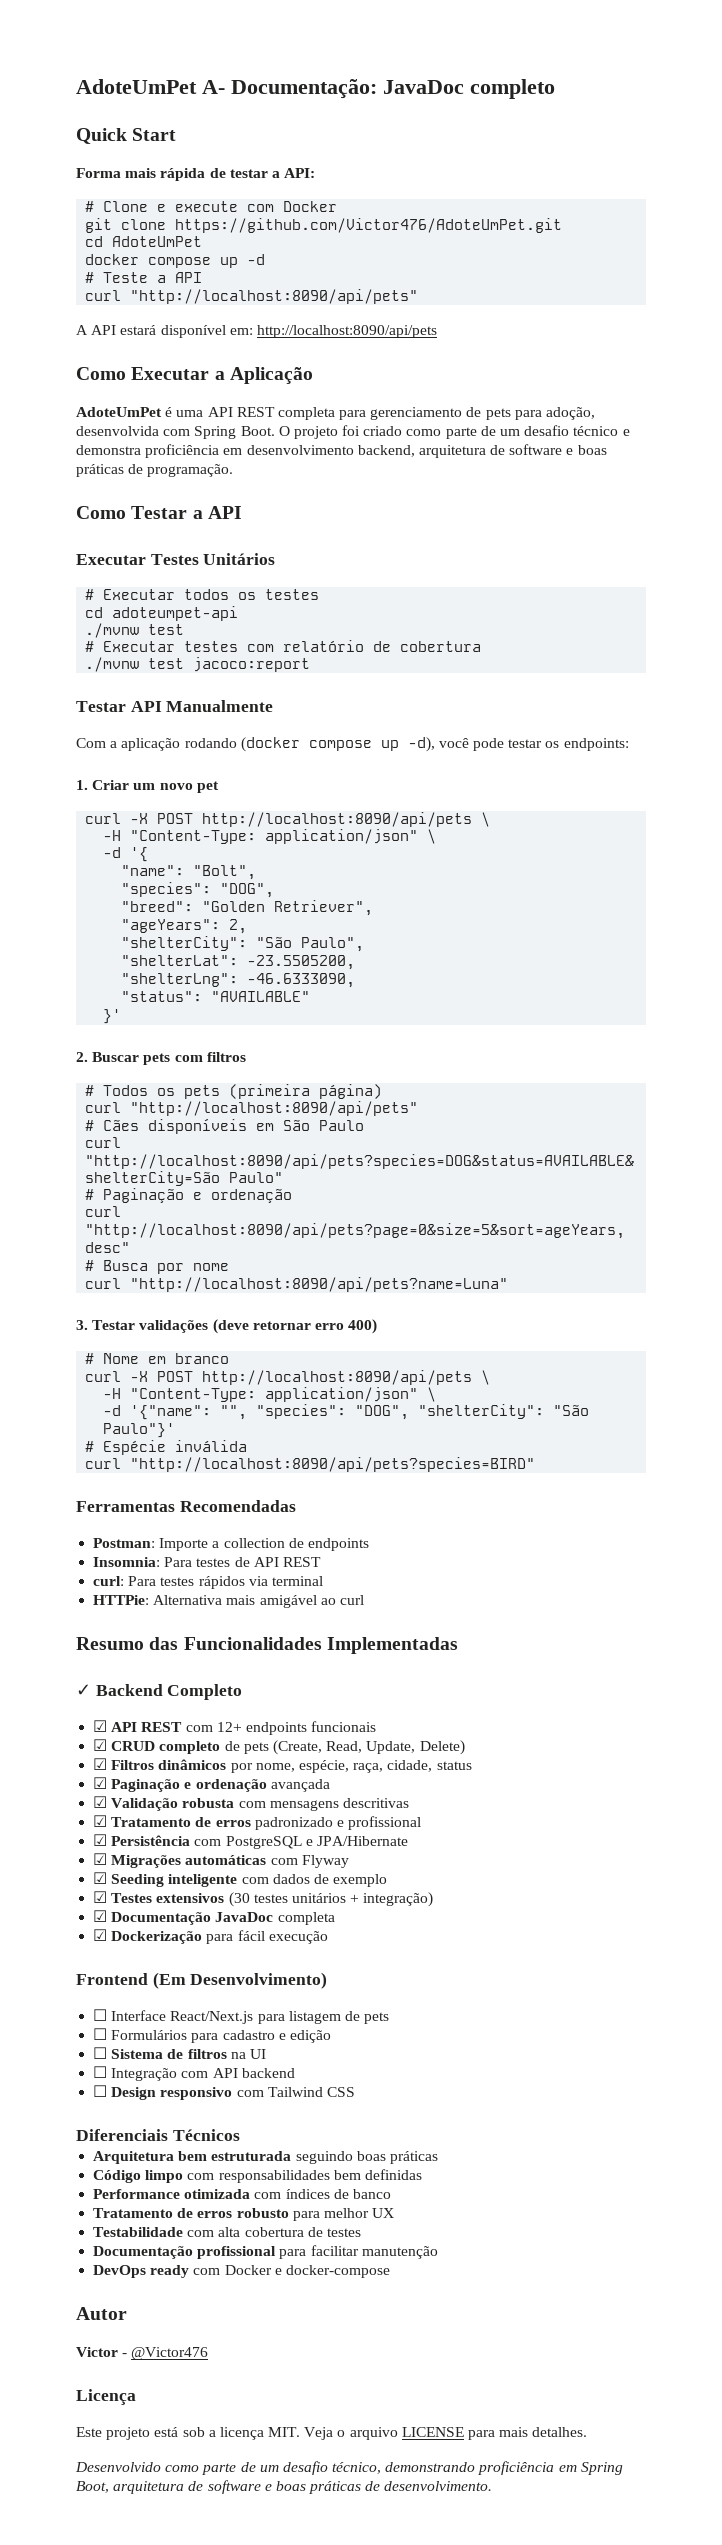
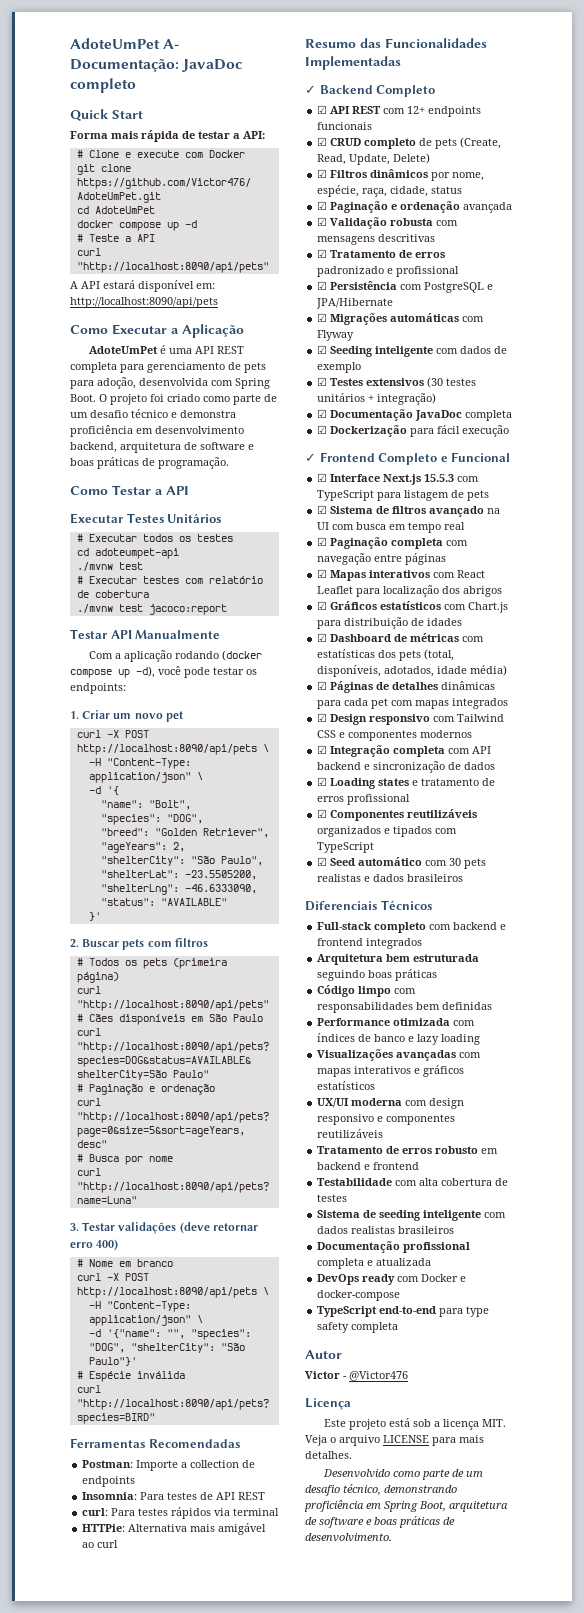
- Frontend (Em Desenvolvimento)
- ☐ Interface React/Next.js para listagem de pets
- ☐ Formulários para cadastro e edição
- ☐ Sistema de filtros na UI
- ☐ Integração com API backend
- ☐ Design responsivo com Tailwind CSS
+ ✓ Frontend Completo e Funcional
+ ☑ Interface Next.js 15.5.3 com TypeScript para listagem de pets
+ ☑ Sistema de filtros avançado na UI com busca em tempo real
+ ☑ Paginação completa com navegação entre páginas
+ ☑ Mapas interativos com React Leaflet para localização dos abrigos
+ ☑ Gráficos estatísticos com Chart.js para distribuição de idades
+ ☑ Dashboard de métricas com estatísticas dos pets (total, disponíveis, adotados, idade média)
+ ☑ Páginas de detalhes dinâmicas para cada pet com mapas integrados
+ ☑ Design responsivo com Tailwind CSS e componentes modernos
+ ☑ Integração completa com API backend e sincronização de dados
+ ☑ Loading states e tratamento de erros profissional
+ ☑ Componentes reutilizáveis organizados e tipados com TypeScript
+ ☑ Seed automático com 30 pets realistas e dados brasileiros
  Diferenciais Técnicos
+ Full-stack completo com backend e frontend integrados
- Performance otimizada com índices de banco
+ Performance otimizada com índices de banco e lazy loading
+ Visualizações avançadas com mapas interativos e gráficos estatísticos
+ UX/UI moderna com design responsivo e componentes reutilizáveis
- Tratamento de erros robusto para melhor UX
+ Tratamento de erros robusto em backend e frontend
+ Sistema de seeding inteligente com dados realistas brasileiros
- Documentação profissional para facilitar manutenção
+ Documentação profissional completa e atualizada
+ TypeScript end-to-end para type safety completa

